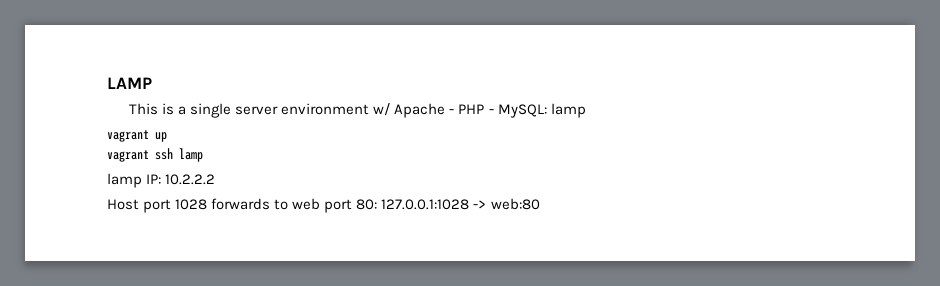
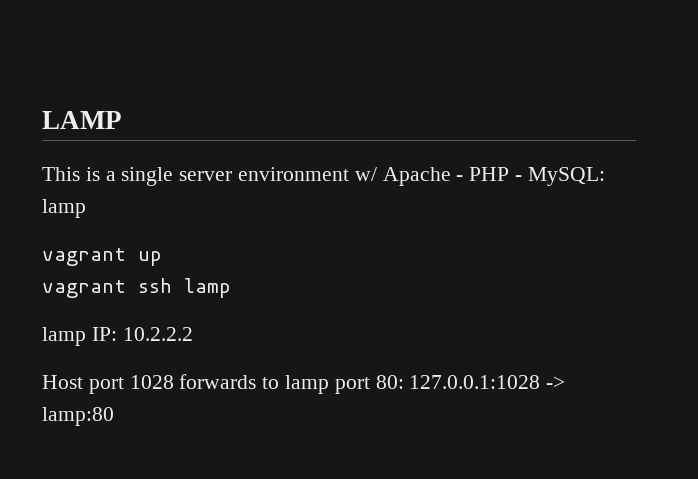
- Host port 1028 forwards to web port 80: 127.0.0.1:1028 -> web:80
+ Host port 1028 forwards to lamp port 80: 127.0.0.1:1028 -> lamp:80

